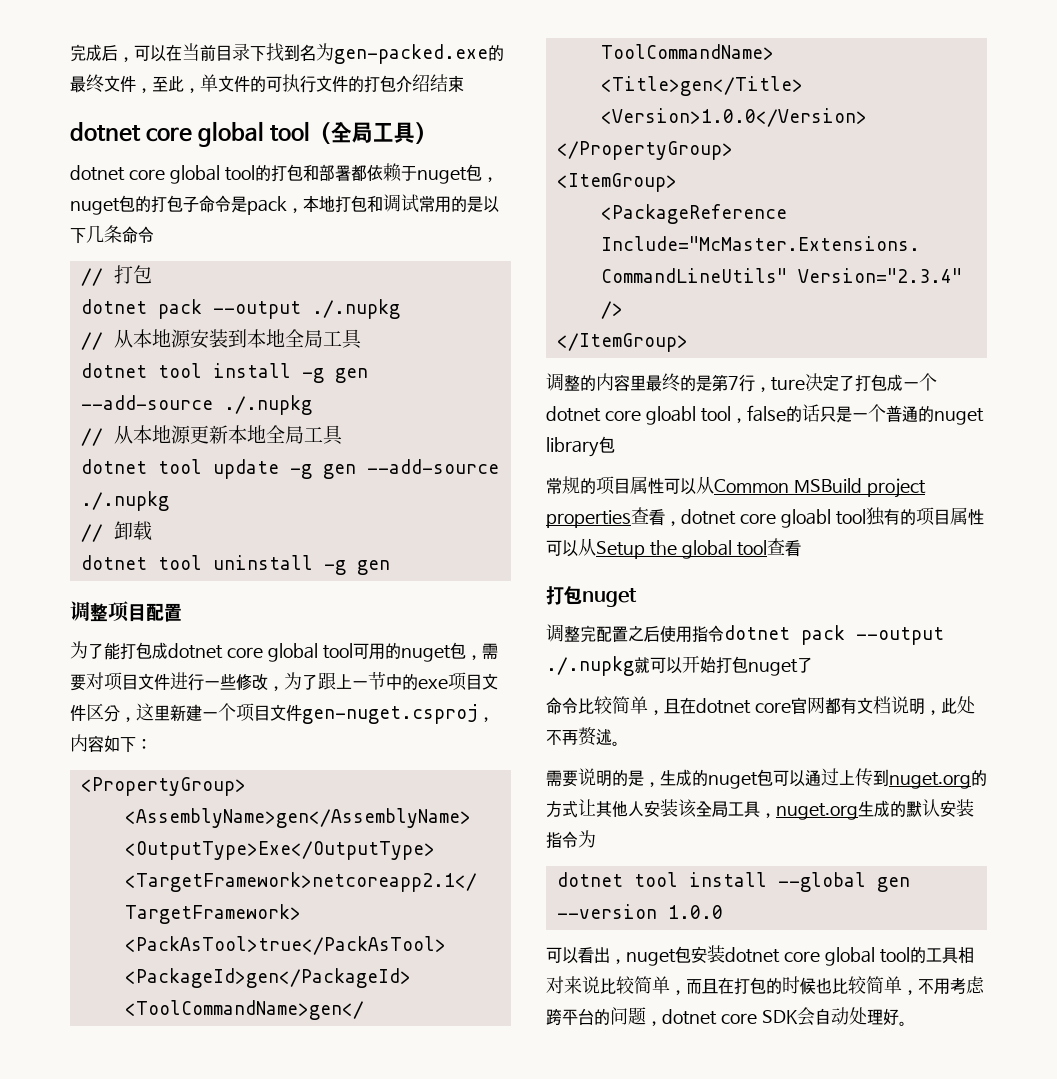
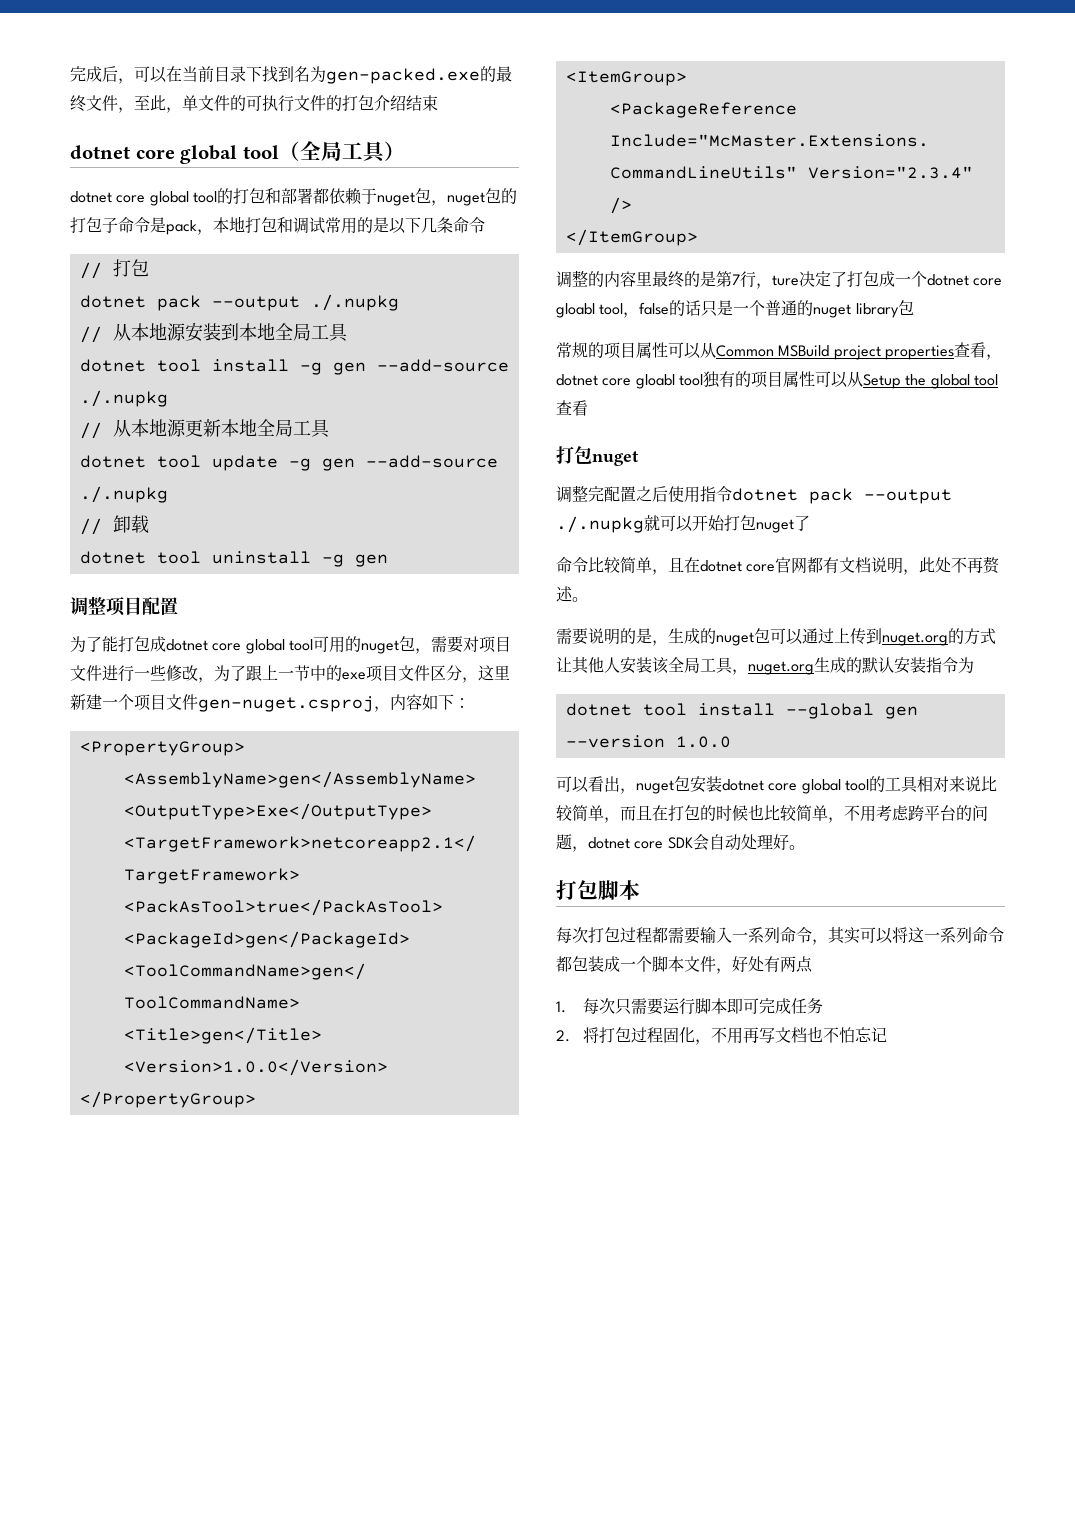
+ 打包脚本
+ 每次打包过程都需要输入一系列命令，其实可以将这一系列命令都包装成一个脚本文件，好处有两点
+ 1.每次只需要运行脚本即可完成任务
+ 2.将打包过程固化，不用再写文档也不怕忘记

